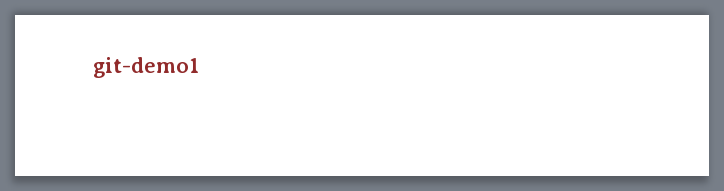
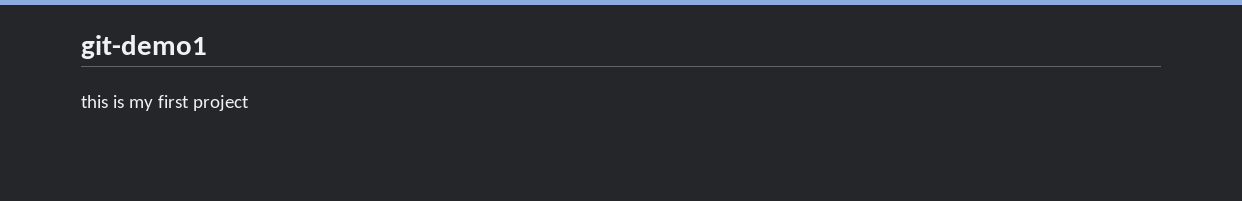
+ this is my first project

